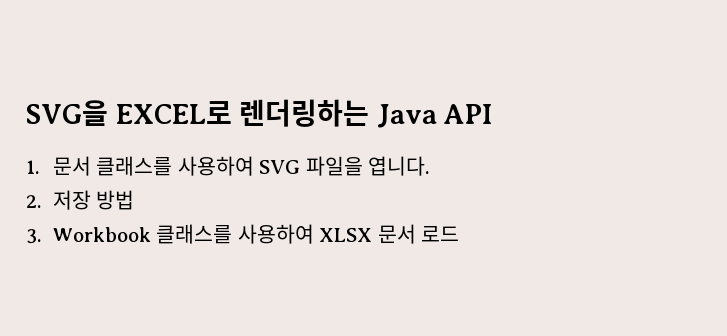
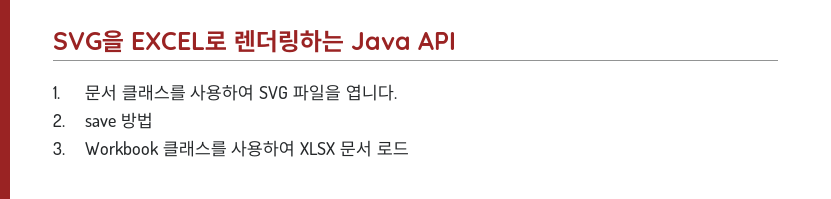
- 2. 저장 방법
+ 2. save 방법

